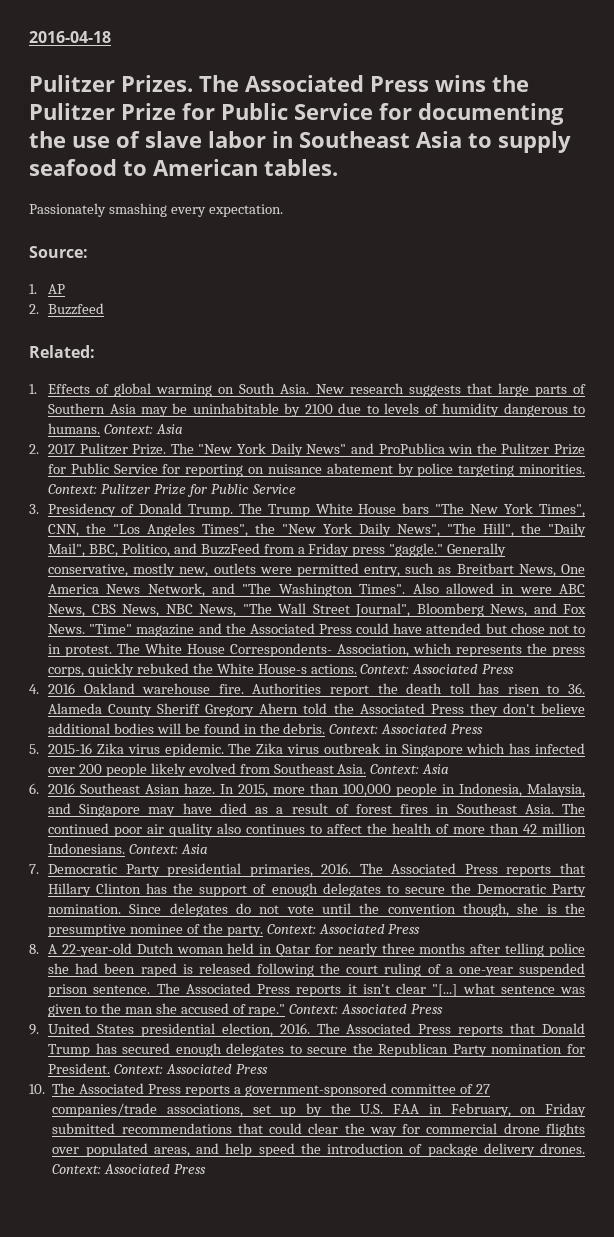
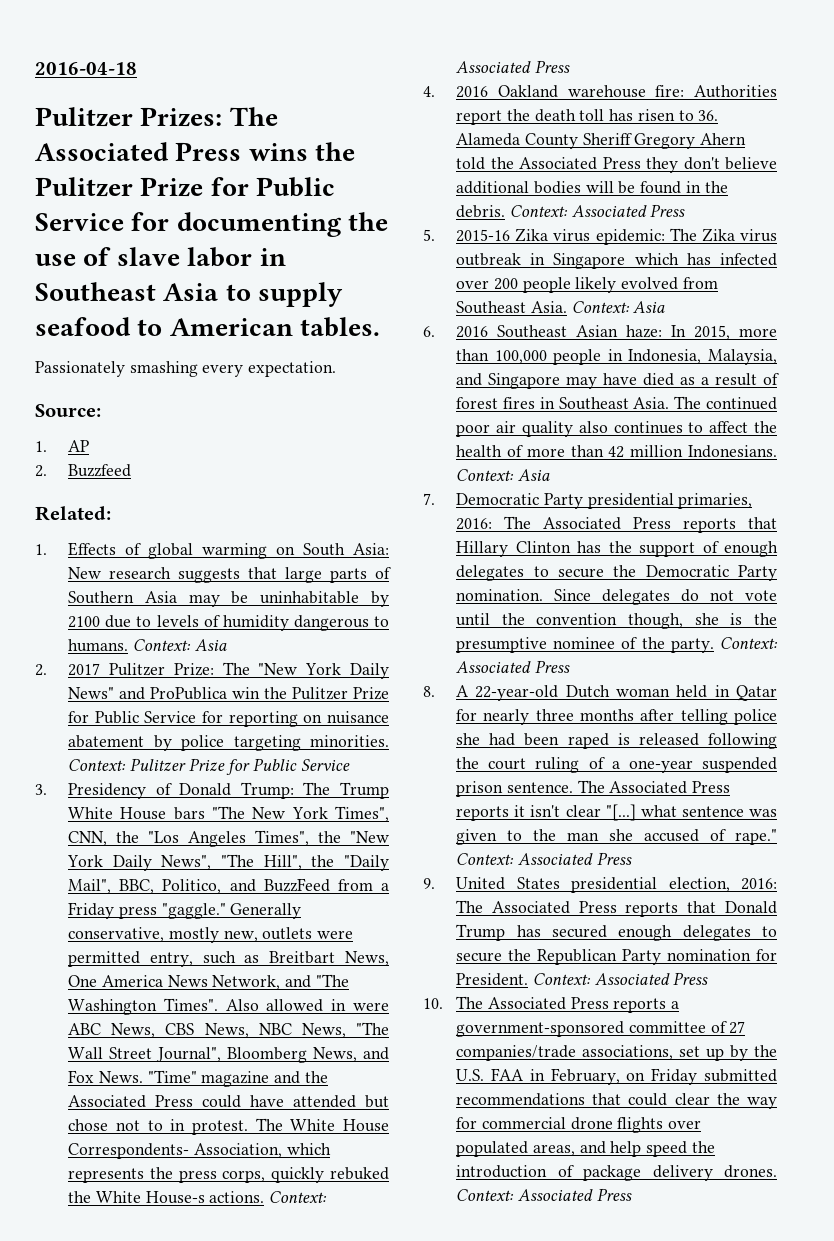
- Pulitzer Prizes. The Associated Press wins the Pulitzer Prize for Public Service for documenting the use of slave labor in Southeast Asia to supply seafood to American tables.
+ Pulitzer Prizes: The Associated Press wins the Pulitzer Prize for Public Service for documenting the use of slave labor in Southeast Asia to supply seafood to American tables.
- 1. Effects of global warming on South Asia. New research suggests that large parts of Southern Asia may be uninhabitable by 2100 due to levels of humidity dangerous to humans.
+ 1. Effects of global warming on South Asia: New research suggests that large parts of Southern Asia may be uninhabitable by 2100 due to levels of humidity dangerous to humans.
- 2. 2017 Pulitzer Prize. The "New York Daily News" and ProPublica win the Pulitzer Prize for Public Service for reporting on nuisance abatement by police targeting minorities.
+ 2. 2017 Pulitzer Prize: The "New York Daily News" and ProPublica win the Pulitzer Prize for Public Service for reporting on nuisance abatement by police targeting minorities.
- 3. Presidency of Donald Trump. The Trump White House bars "The New York Times", CNN, the "Los Angeles Times", the "New York Daily News", "The Hill", the "Daily Mail", BBC, Politico, and BuzzFeed from a Friday press "gaggle."
+ 3. Presidency of Donald Trump: The Trump White House bars "The New York Times", CNN, the "Los Angeles Times", the "New York Daily News", "The Hill", the "Daily Mail", BBC, Politico, and BuzzFeed from a Friday press "gaggle."
- 4. 2016 Oakland warehouse fire. Authorities report the death toll has risen to 36. Alameda County Sheriff Gregory Ahern told the Associated Press they don't believe additional bodies will be found in the debris.
+ 4. 2016 Oakland warehouse fire: Authorities report the death toll has risen to 36. Alameda County Sheriff Gregory Ahern told the Associated Press they don't believe additional bodies will be found in the debris.
- 5. 2015-16 Zika virus epidemic. The Zika virus outbreak in Singapore which has infected over 200 people likely evolved from Southeast Asia.
+ 5. 2015-16 Zika virus epidemic: The Zika virus outbreak in Singapore which has infected over 200 people likely evolved from Southeast Asia.
- 6. 2016 Southeast Asian haze. In 2015, more than 100,000 people in Indonesia, Malaysia, and Singapore may have died as a result of forest fires in Southeast Asia.
+ 6. 2016 Southeast Asian haze: In 2015, more than 100,000 people in Indonesia, Malaysia, and Singapore may have died as a result of forest fires in Southeast Asia.
- 7. Democratic Party presidential primaries, 2016. The Associated Press reports that Hillary Clinton has the support of enough delegates to secure the Democratic Party nomination.
+ 7. Democratic Party presidential primaries, 2016: The Associated Press reports that Hillary Clinton has the support of enough delegates to secure the Democratic Party nomination.
- 9. United States presidential election, 2016. The Associated Press reports that Donald Trump has secured enough delegates to secure the Republican Party nomination for President.
+ 9. United States presidential election, 2016: The Associated Press reports that Donald Trump has secured enough delegates to secure the Republican Party nomination for President.

